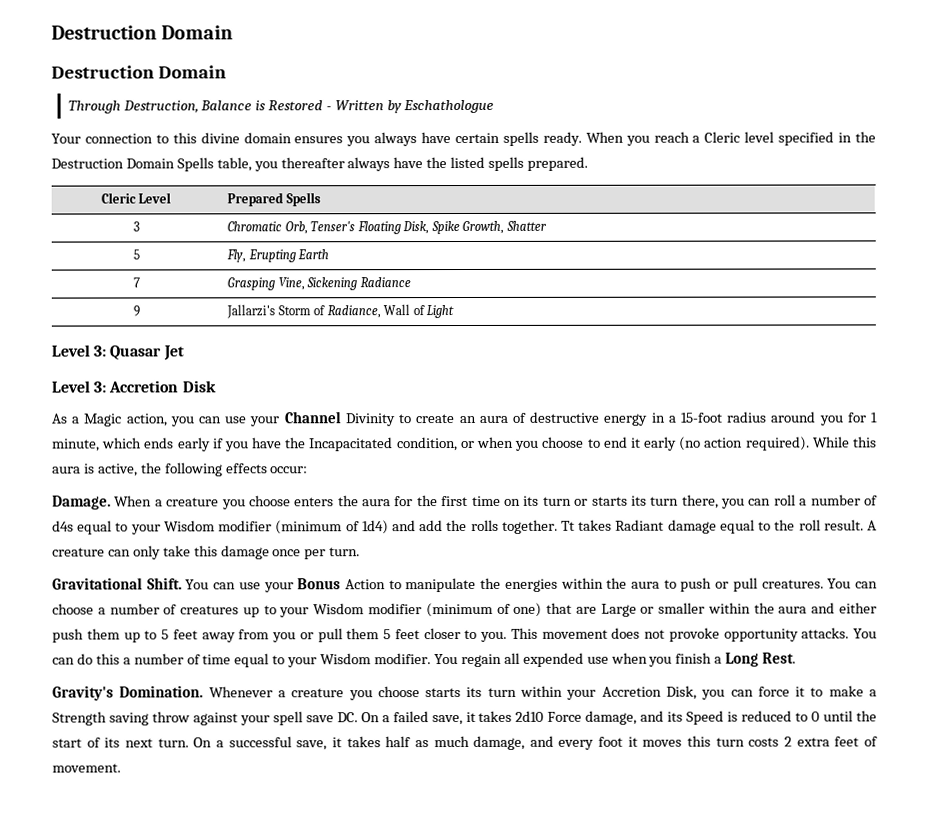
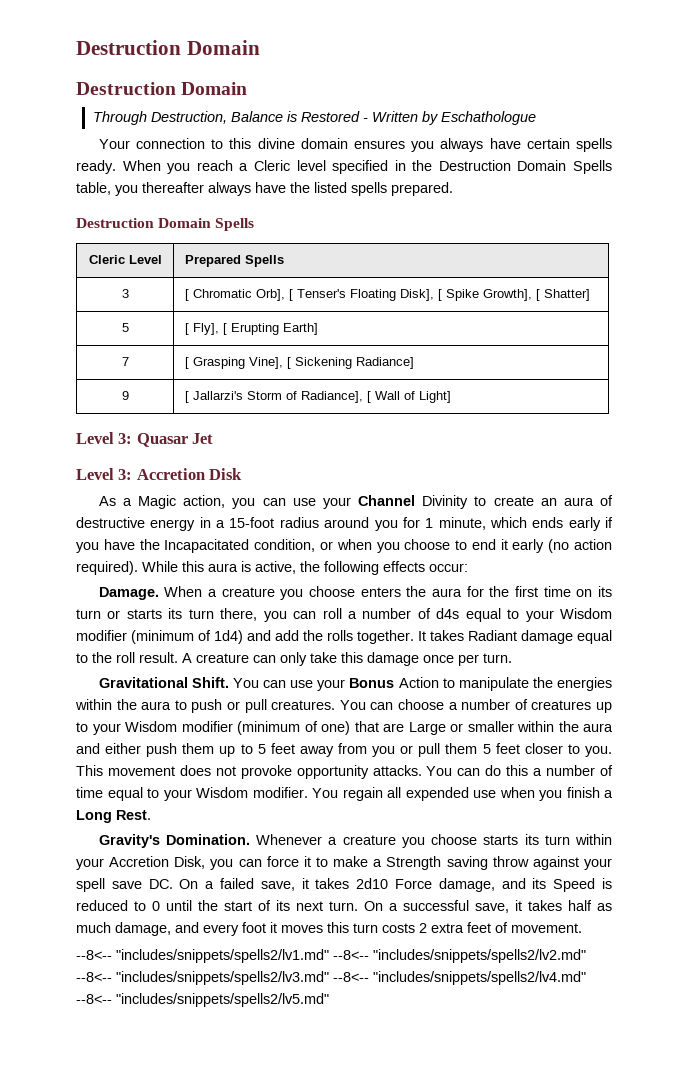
  When you reach a Cleric level specified in the Destruction Domain Spells table, you thereafter always have the listed spells prepared.
+ Destruction Domain Spells
- 3 | Chromatic Orb, Tenser's Floating Disk, Spike Growth, Shatter
- 5 | Fly, Erupting Earth
- 7 | Grasping Vine, Sickening Radiance
+ 3 | [ Chromatic Orb], [ Tenser's Floating Disk], [ Spike Growth], [ Shatter]
+ 5 | [ Fly], [ Erupting Earth]
+ 7 | [ Grasping Vine], [ Sickening Radiance]
- 9 | Jallarzi's Storm of Radiance, Wall of Light
+ 9 | [ Jallarzi's Storm of Radiance], [ Wall of Light]
- Tt takes Radiant damage equal to the roll result.
+ It takes Radiant damage equal to the roll result.
+ --8<-- "includes/snippets/spells2/lv1.md" --8<-- "includes/snippets/spells2/lv2.md" --8<-- "includes/snippets/spells2/lv3.md" --8<-- "includes/snippets/spells2/lv4.md" --8<-- "includes/snippets/spells2/lv5.md"

